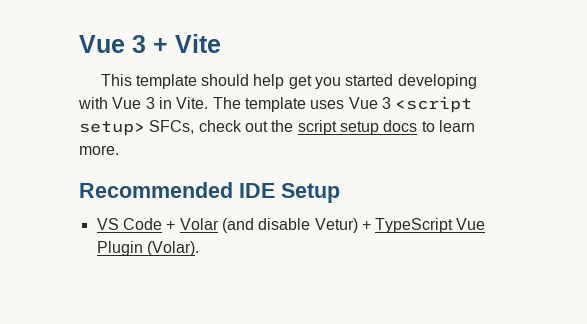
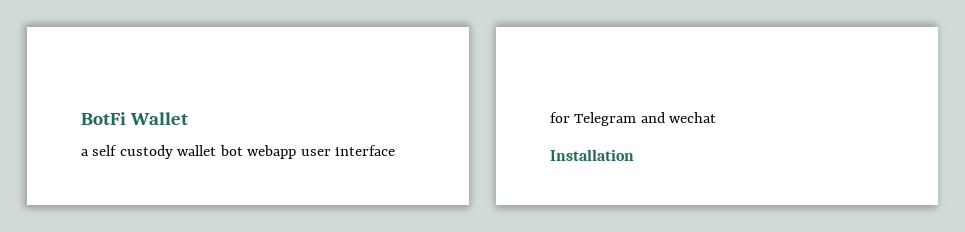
- Vue 3 + Vite
- This template should help get you started developing with Vue 3 in Vite. The template uses Vue 3 <script setup> SFCs, check out the script setup docs to learn more.
- Recommended IDE Setup
- VS Code + Volar (and disable Vetur) + TypeScript Vue Plugin (Volar).
+ BotFi Wallet
+ a self custody wallet bot webapp user interface for Telegram and wechat
+ Installation

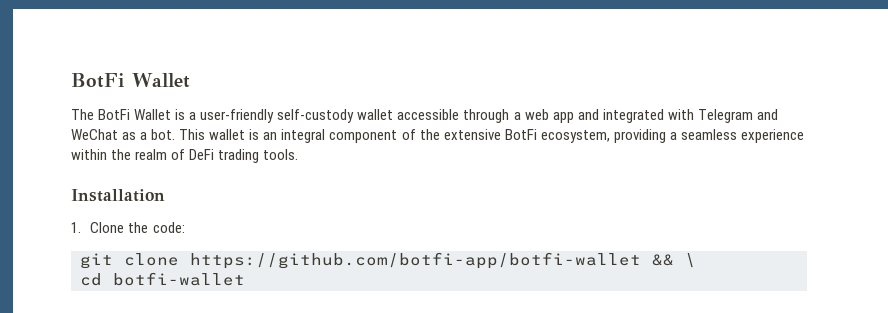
- a self custody wallet bot webapp user interface for Telegram and wechat
+ The BotFi Wallet is a user-friendly self-custody wallet accessible through a web app and integrated with Telegram and WeChat as a bot. This wallet is an integral component of the extensive BotFi ecosystem, providing a seamless experience within the realm of DeFi trading tools.
  Installation
+ 1. Clone the code:
+ git clone https://github.com/botfi-app/botfi-wallet && \
+ cd botfi-wallet

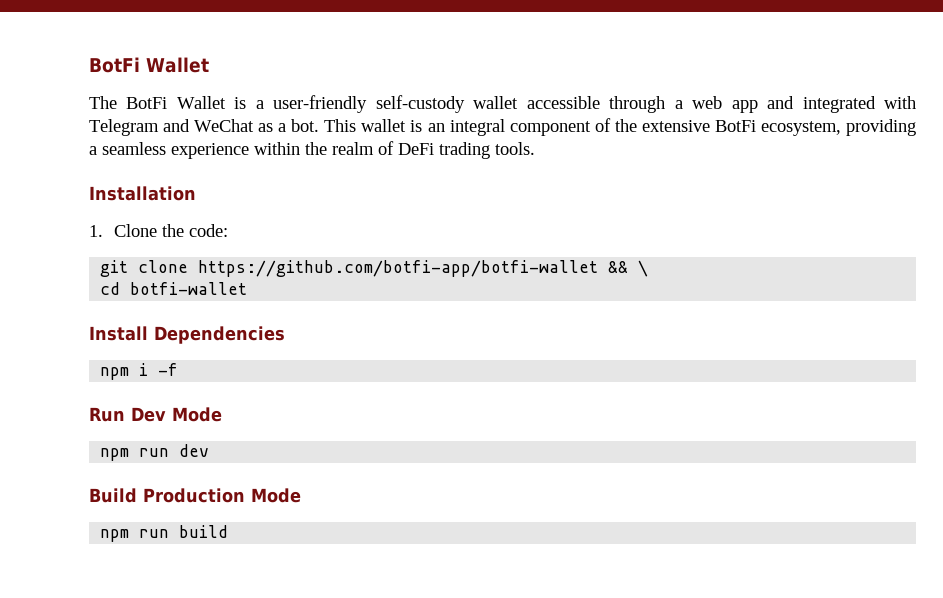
+ Install Dependencies
+ npm i -f
+ Run Dev Mode
+ npm run dev
+ Build Production Mode
+ npm run build

